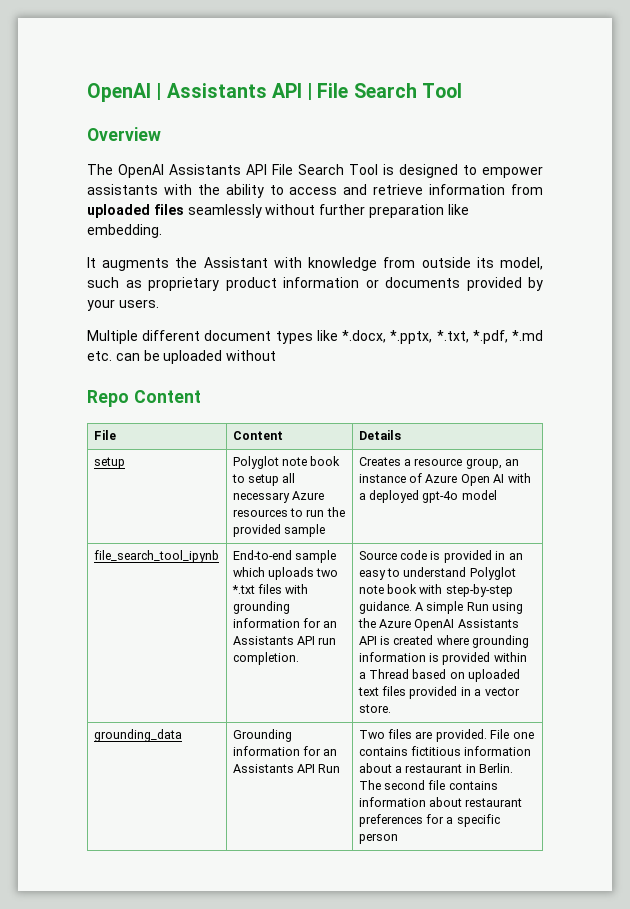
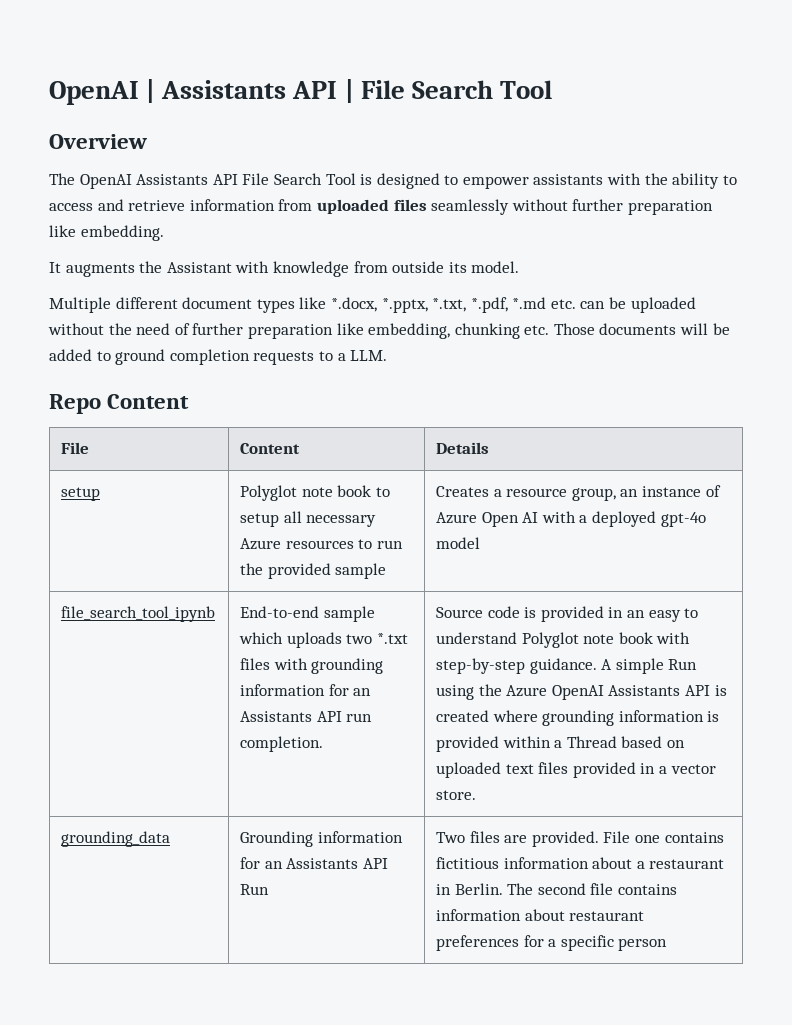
- It augments the Assistant with knowledge from outside its model, such as proprietary product information or documents provided by your users.
+ It augments the Assistant with knowledge from outside its model.
- Multiple different document types like *.docx, *.pptx, *.txt, *.pdf, *.md etc. can be uploaded without
+ Multiple different document types like *.docx, *.pptx, *.txt, *.pdf, *.md etc. can be uploaded without the need of further preparation like embedding, chunking etc. Those documents will be added to ground completion requests to a LLM.

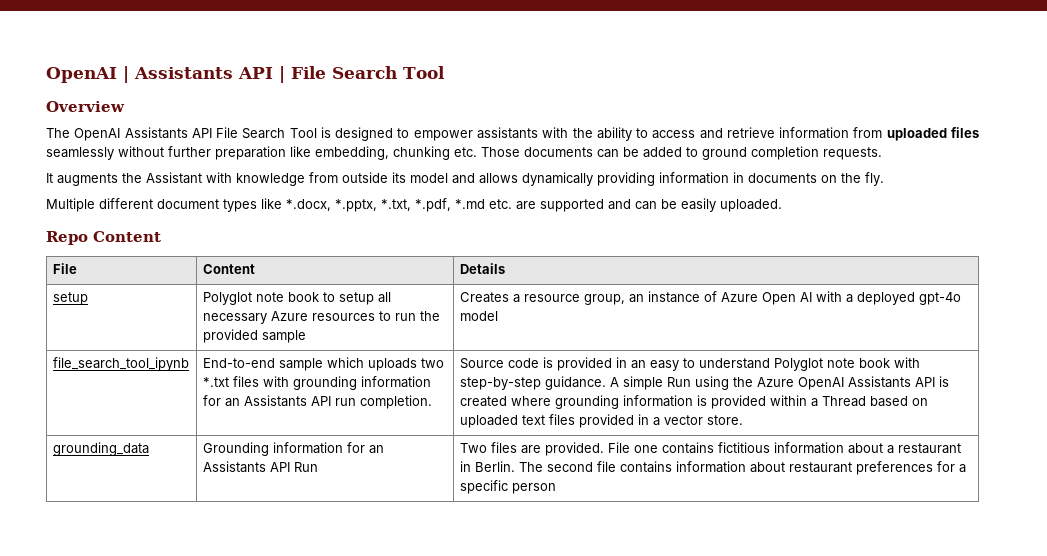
- The OpenAI Assistants API File Search Tool is designed to empower assistants with the ability to access and retrieve information from uploaded files seamlessly without further preparation like embedding.
+ The OpenAI Assistants API File Search Tool is designed to empower assistants with the ability to access and retrieve information from uploaded files seamlessly without further preparation like embedding, chunking etc. Those documents can be added to ground completion requests.
- It augments the Assistant with knowledge from outside its model.
+ It augments the Assistant with knowledge from outside its model and allows dynamically providing information in documents on the fly.
- Multiple different document types like *.docx, *.pptx, *.txt, *.pdf, *.md etc. can be uploaded without the need of further preparation like embedding, chunking etc. Those documents will be added to ground completion requests to a LLM.
+ Multiple different document types like *.docx, *.pptx, *.txt, *.pdf, *.md etc. are supported and can be easily uploaded.

